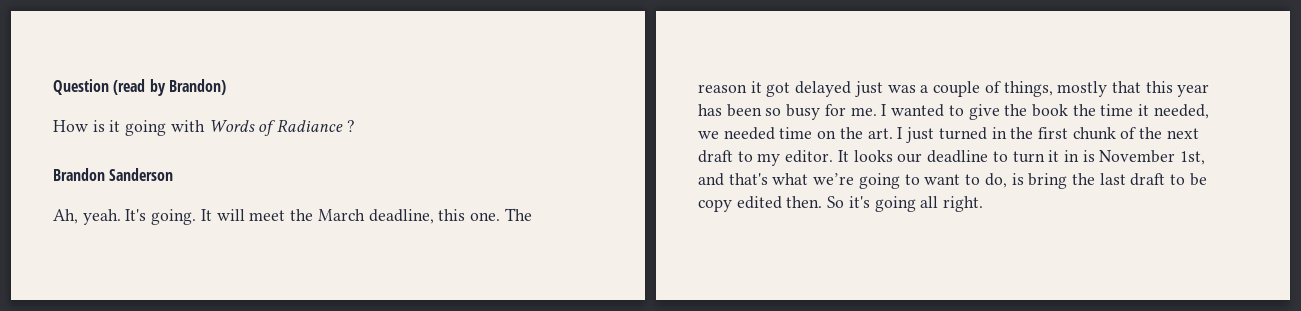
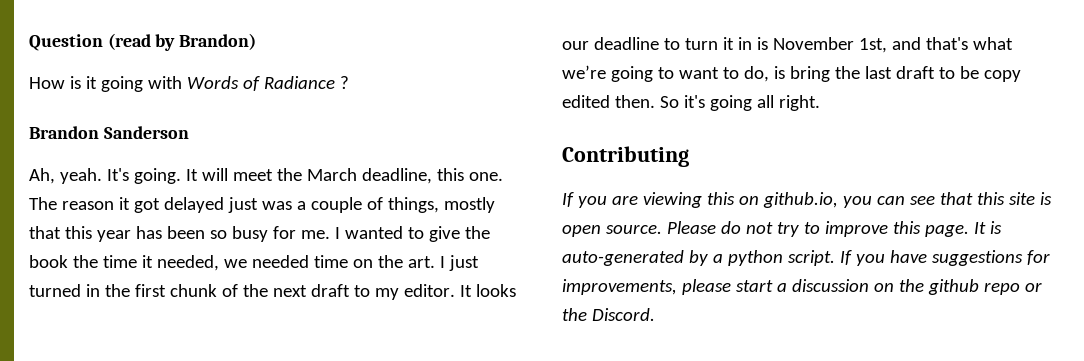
+ Contributing
+ If you are viewing this on github.io, you can see that this site is open source. Please do not try to improve this page. It is auto-generated by a python script. If you have suggestions for improvements, please start a discussion on the github repo or the Discord.

